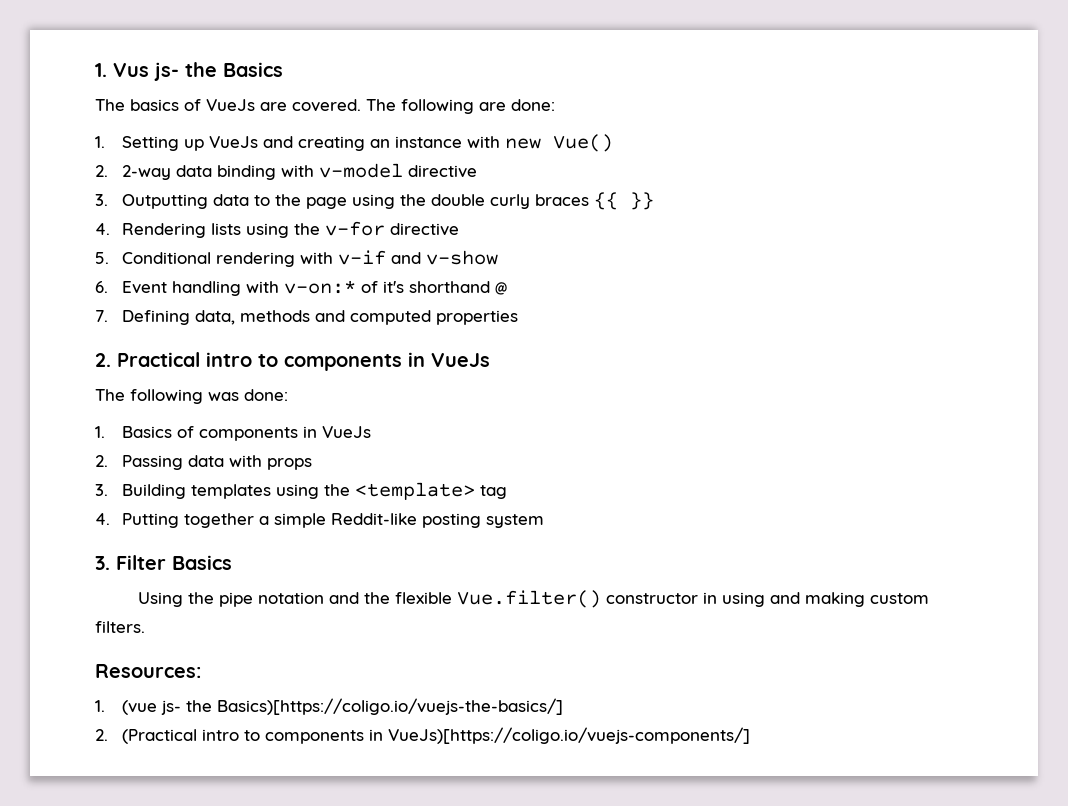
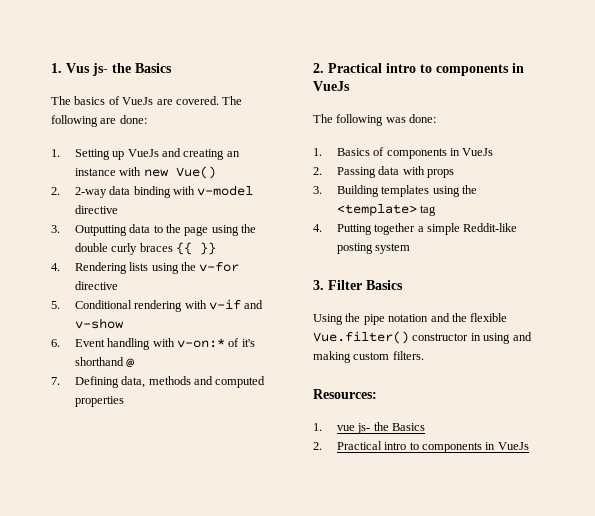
- 1. (vue js- the Basics)[https://coligo.io/vuejs-the-basics/]
- 2. (Practical intro to components in VueJs)[https://coligo.io/vuejs-components/]
+ 1. vue js- the Basics
+ 2. Practical intro to components in VueJs

